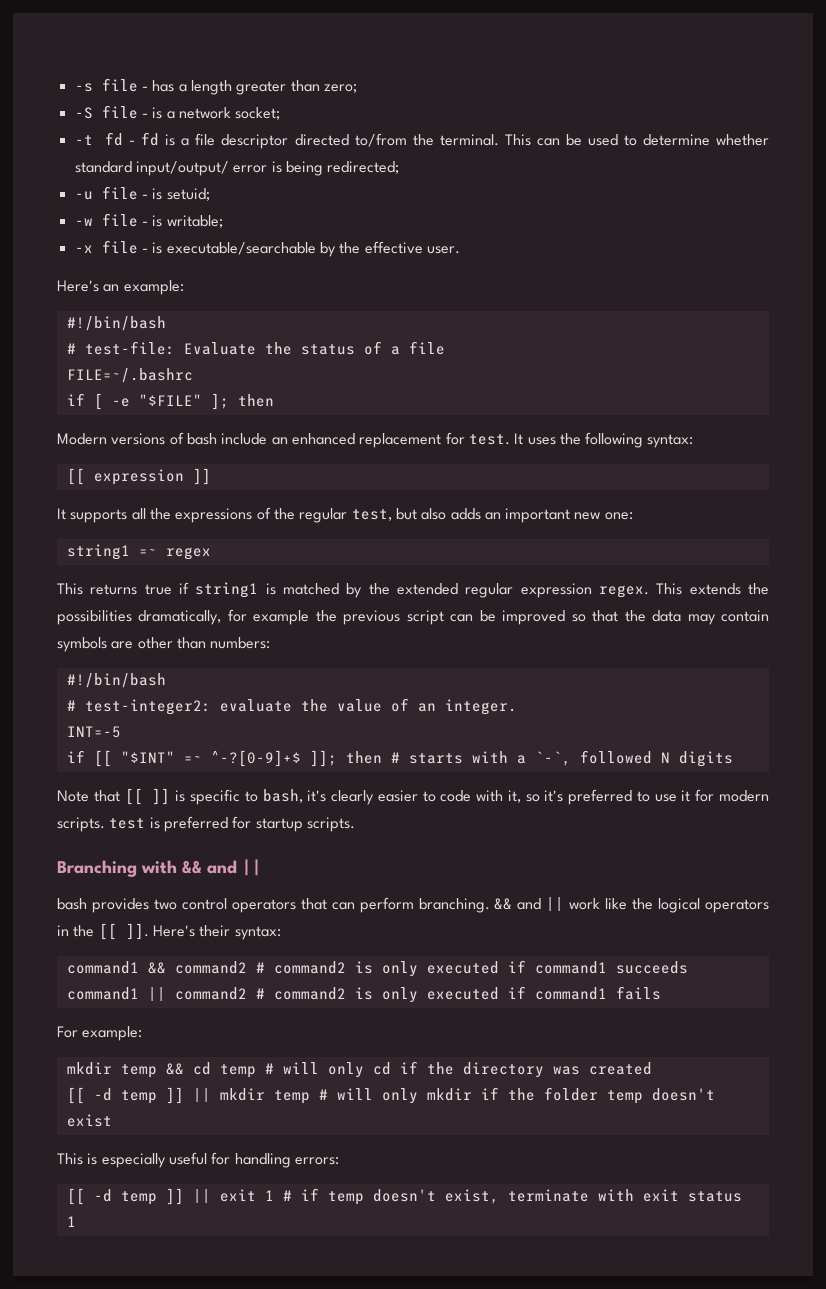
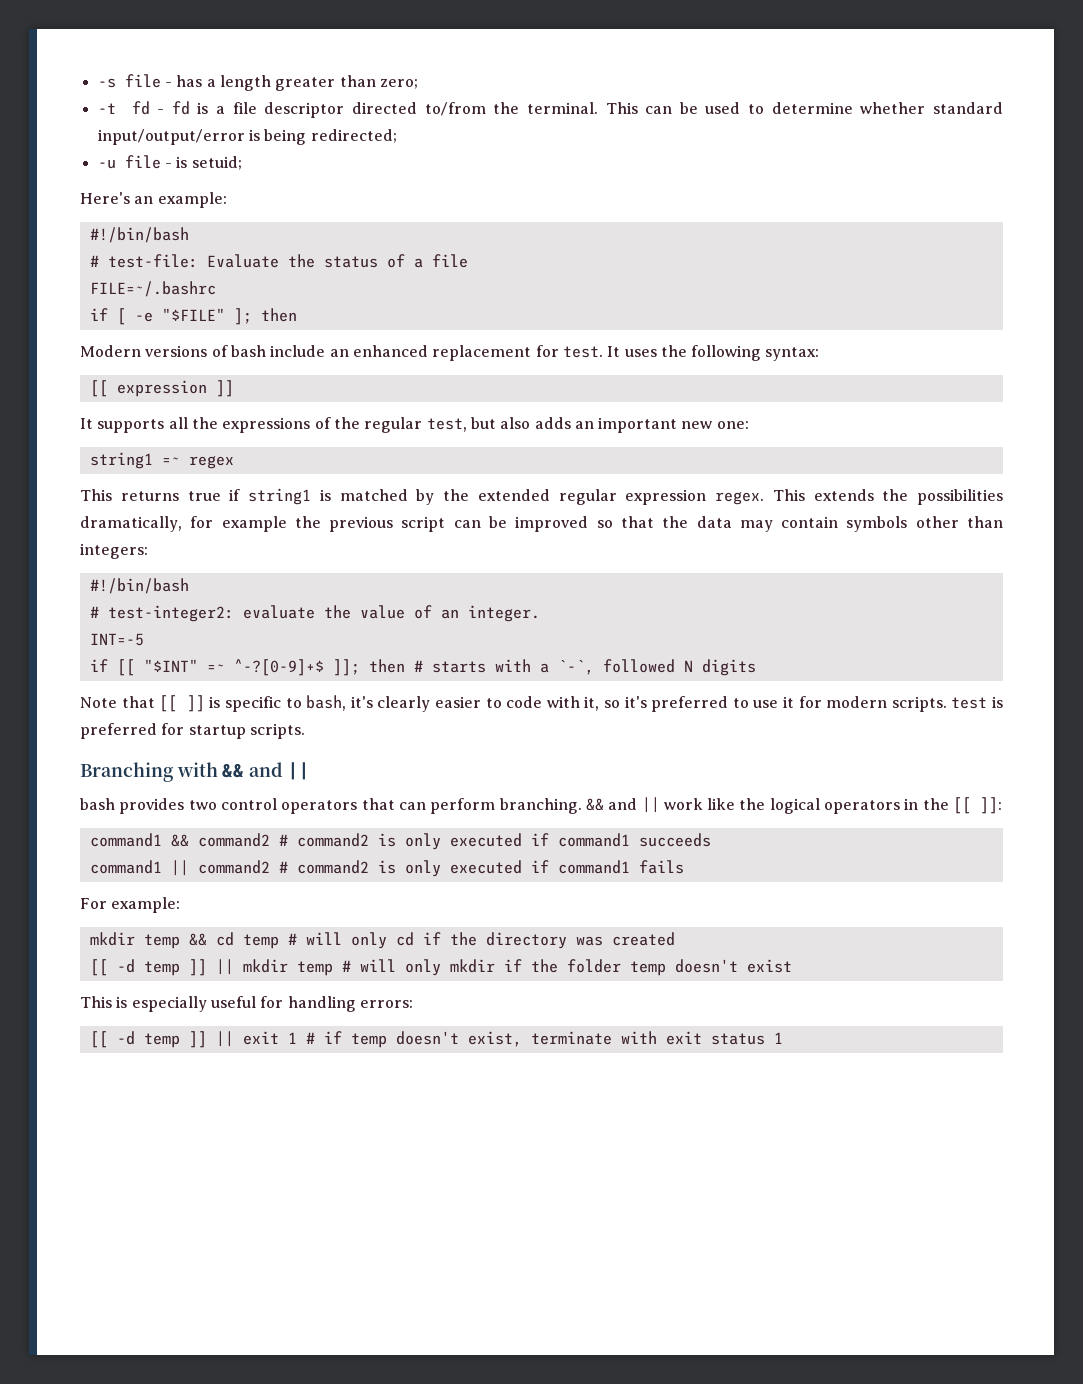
- -S file - is a network socket;
- This can be used to determine whether standard input/output/ error is being redirected;
+ This can be used to determine whether standard input/output/error is being redirected;
- -w file - is writable;
- -x file - is executable/searchable by the effective user.
- This extends the possibilities dramatically, for example the previous script can be improved so that the data may contain symbols are other than numbers:
+ This extends the possibilities dramatically, for example the previous script can be improved so that the data may contain symbols other than integers:
- && and || work like the logical operators in the [[ ]]. Here's their syntax:
+ && and || work like the logical operators in the [[ ]]:

